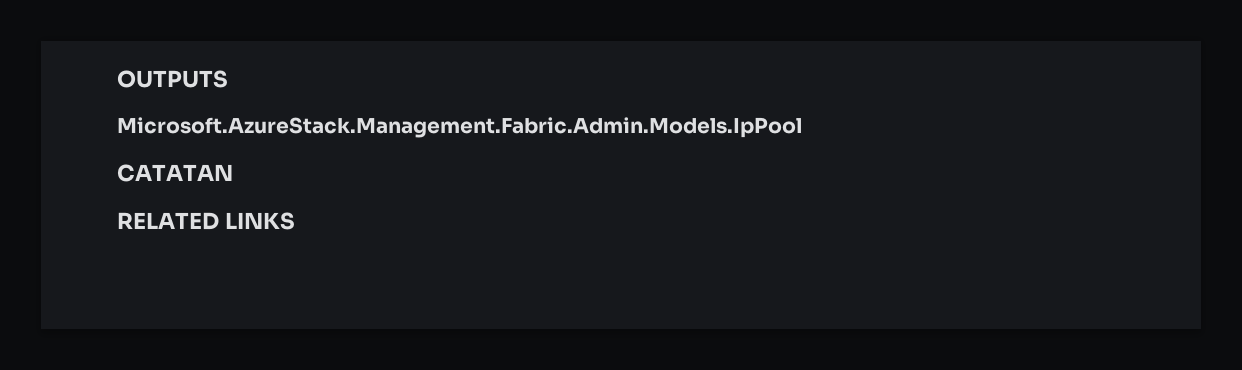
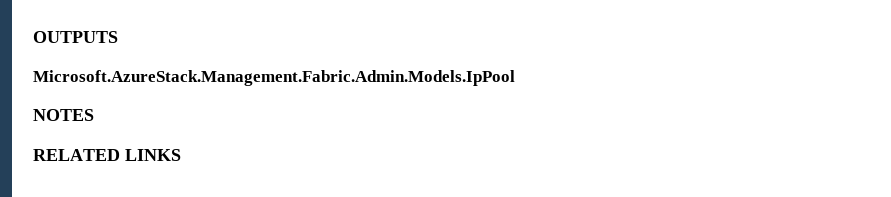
- CATATAN
+ NOTES

